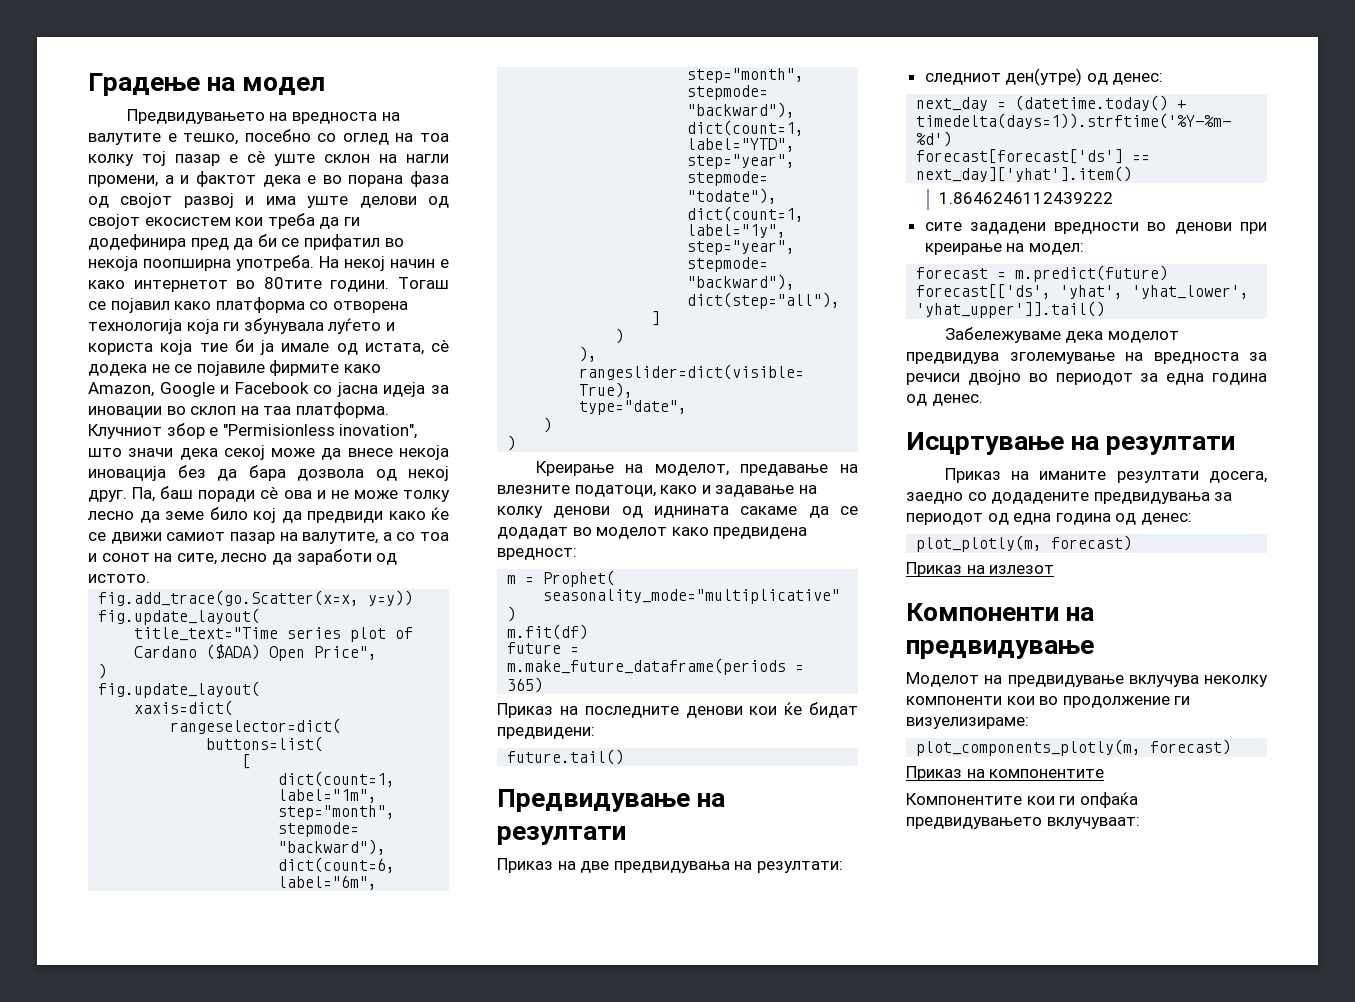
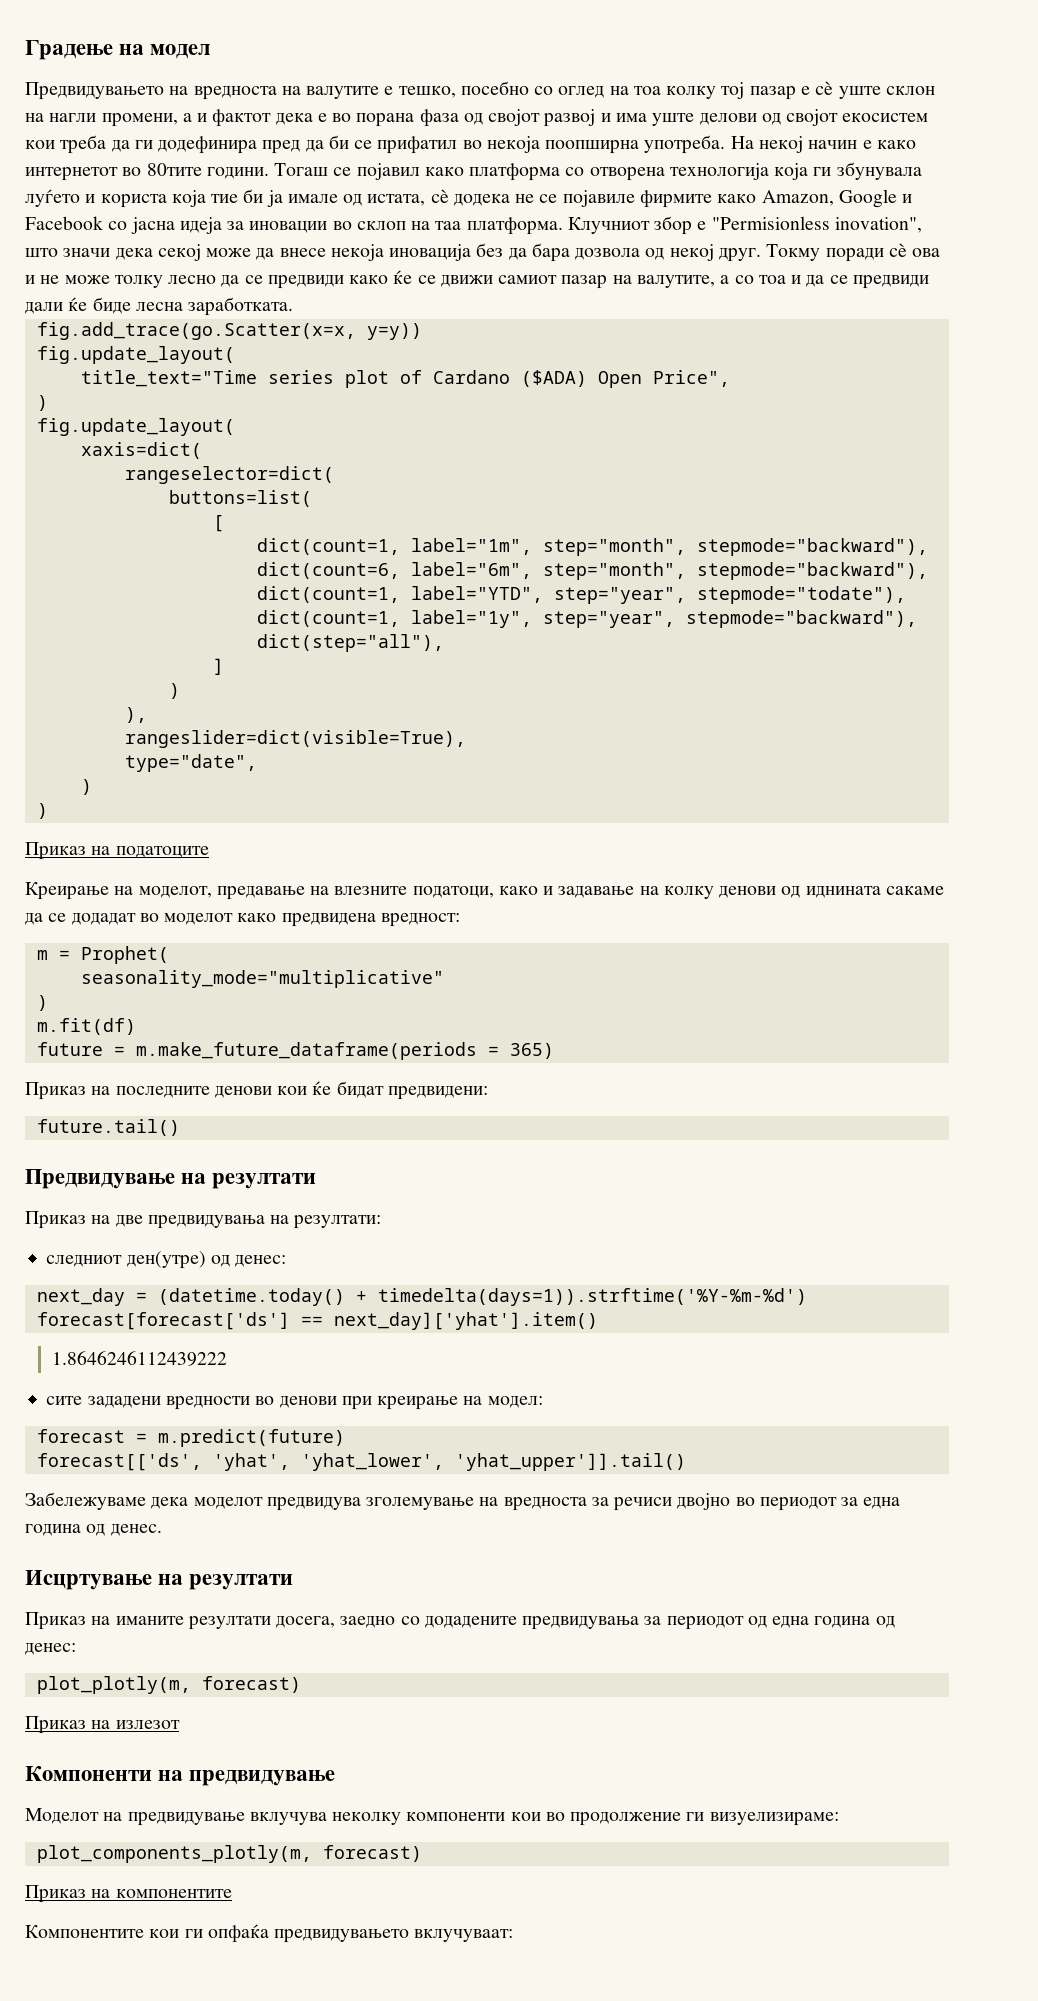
- Па, баш поради сè ова и не може толку лесно да земе било кој да предвиди како ќе се движи самиот пазар на валутите, а со тоа и сонот на сите, лесно да заработи од истото.
+ Токму поради сè ова и не може толку лесно да се предвиди како ќе се движи самиот пазар на валутите, а со тоа и да се предвиди дали ќе биде лесна заработката.
+ Приказ на податоците

